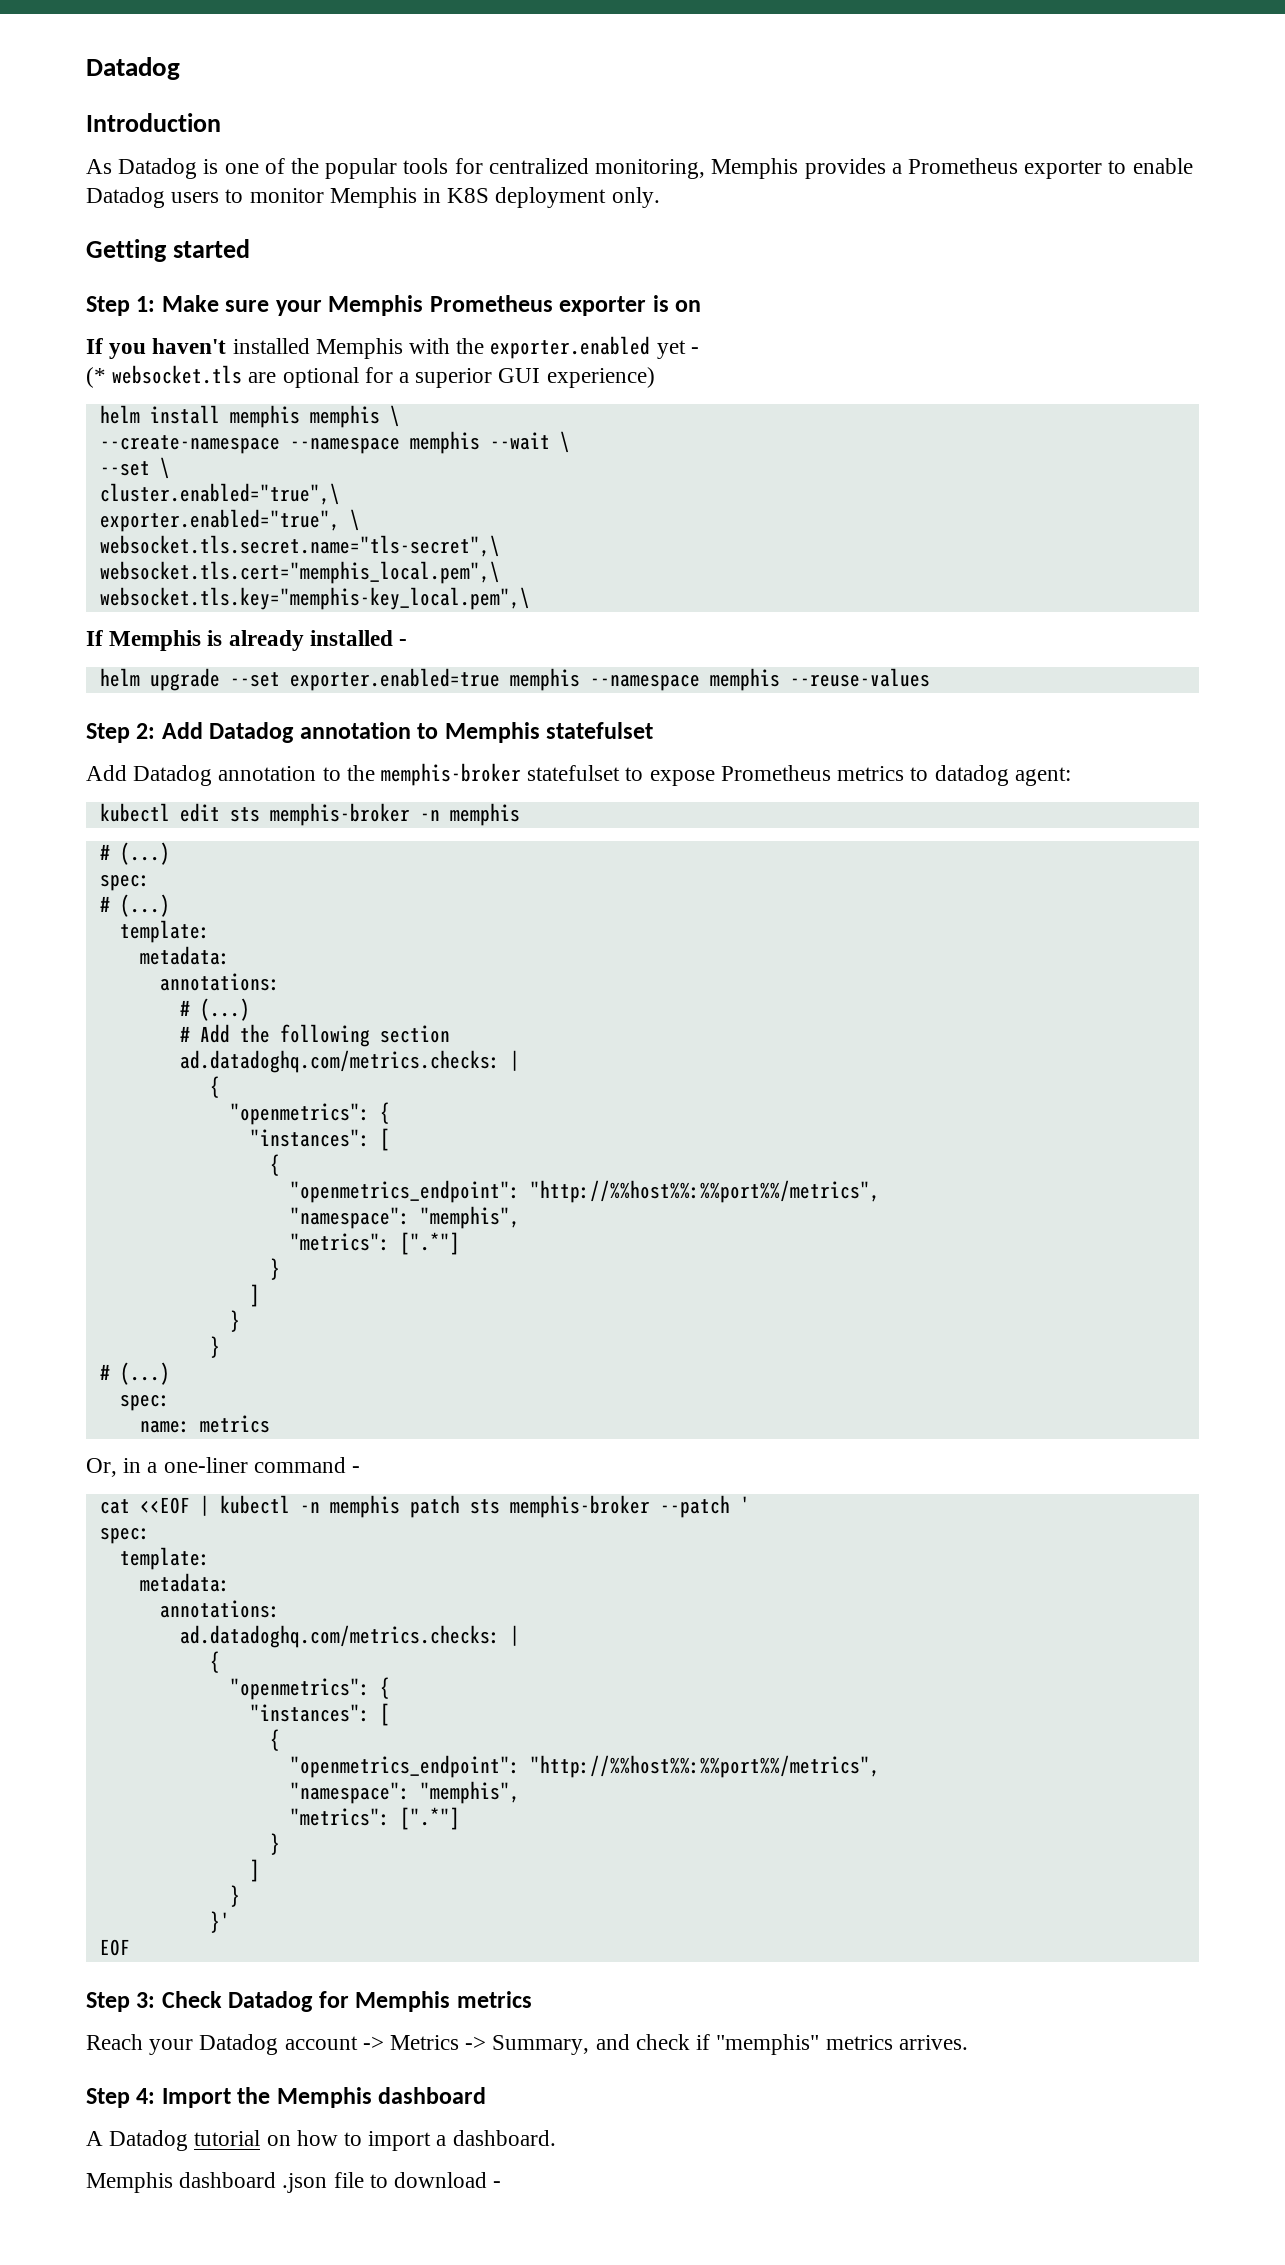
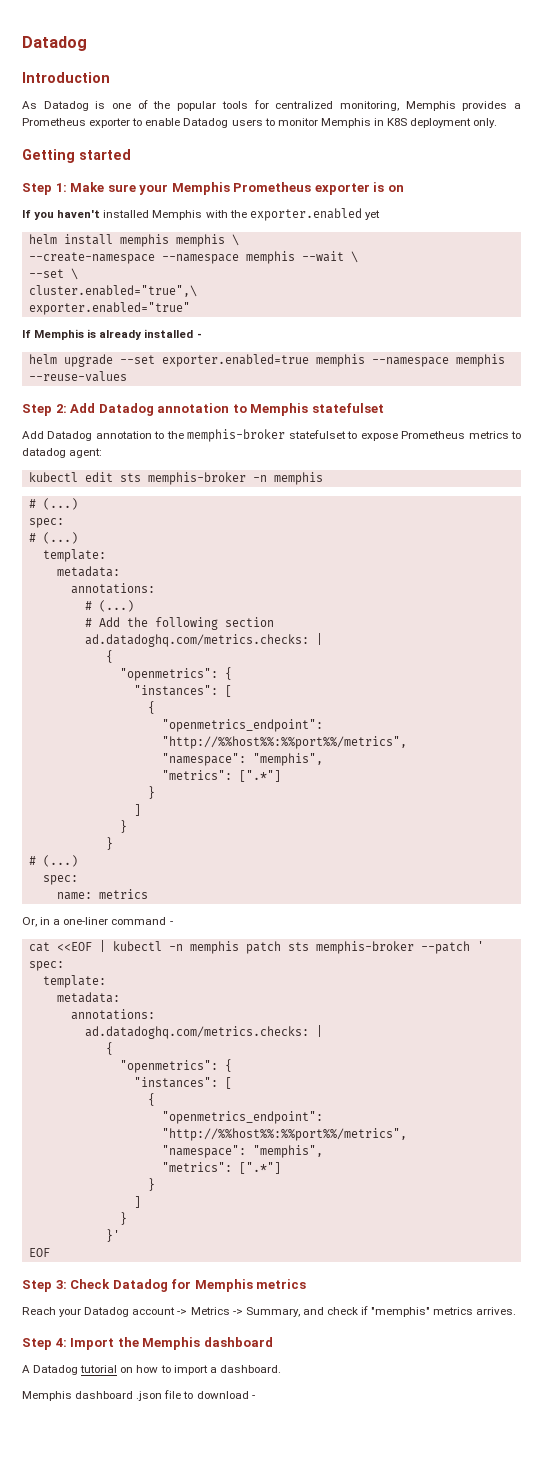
- If you haven't installed Memphis with the exporter.enabled yet -
- (* websocket.tls are optional for a superior GUI experience)
+ If you haven't installed Memphis with the exporter.enabled yet
- exporter.enabled="true", \
- websocket.tls.secret.name="tls-secret",\
- websocket.tls.cert="memphis_local.pem",\
- websocket.tls.key="memphis-key_local.pem",\
+ exporter.enabled="true"

